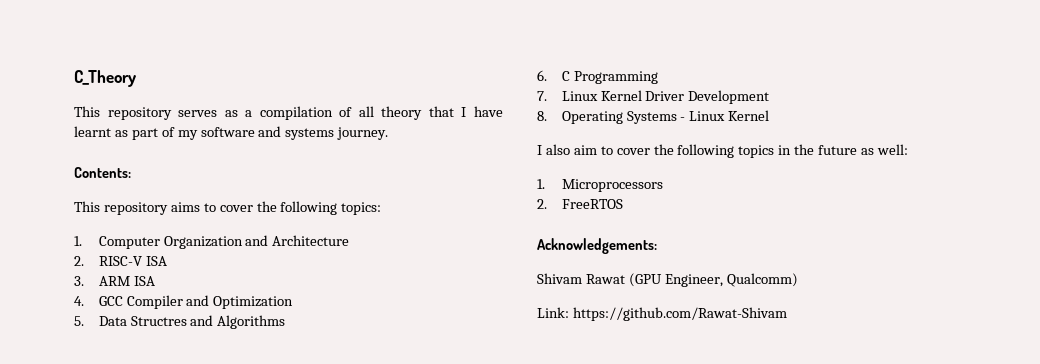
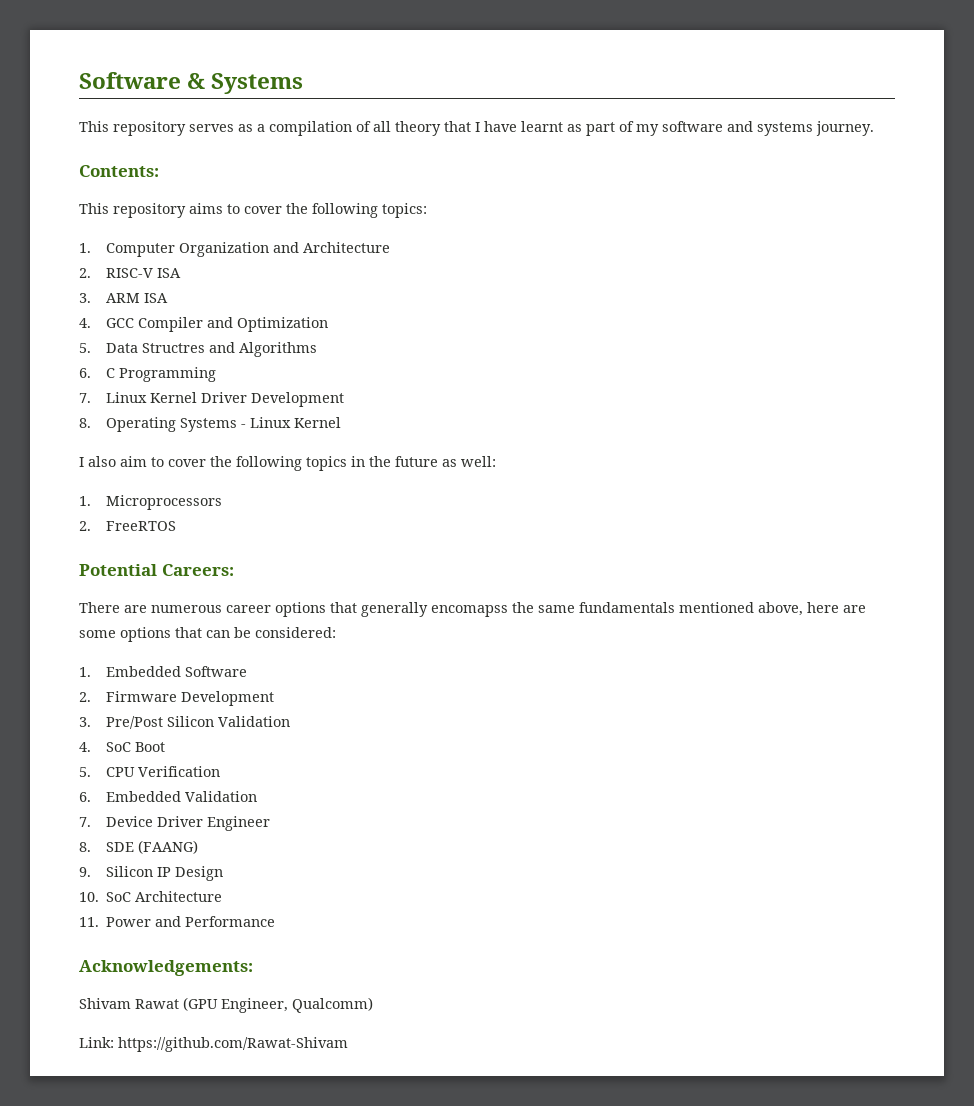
- C_Theory
+ Software & Systems
+ Potential Careers:
+ There are numerous career options that generally encomapss the same fundamentals mentioned above, here are some options that can be considered:
+ 1. Embedded Software
+ 2. Firmware Development
+ 3. Pre/Post Silicon Validation
+ 4. SoC Boot
+ 5. CPU Verification
+ 6. Embedded Validation
+ 7. Device Driver Engineer
+ 8. SDE (FAANG)
+ 9. Silicon IP Design
+ 10. SoC Architecture
+ 11. Power and Performance

